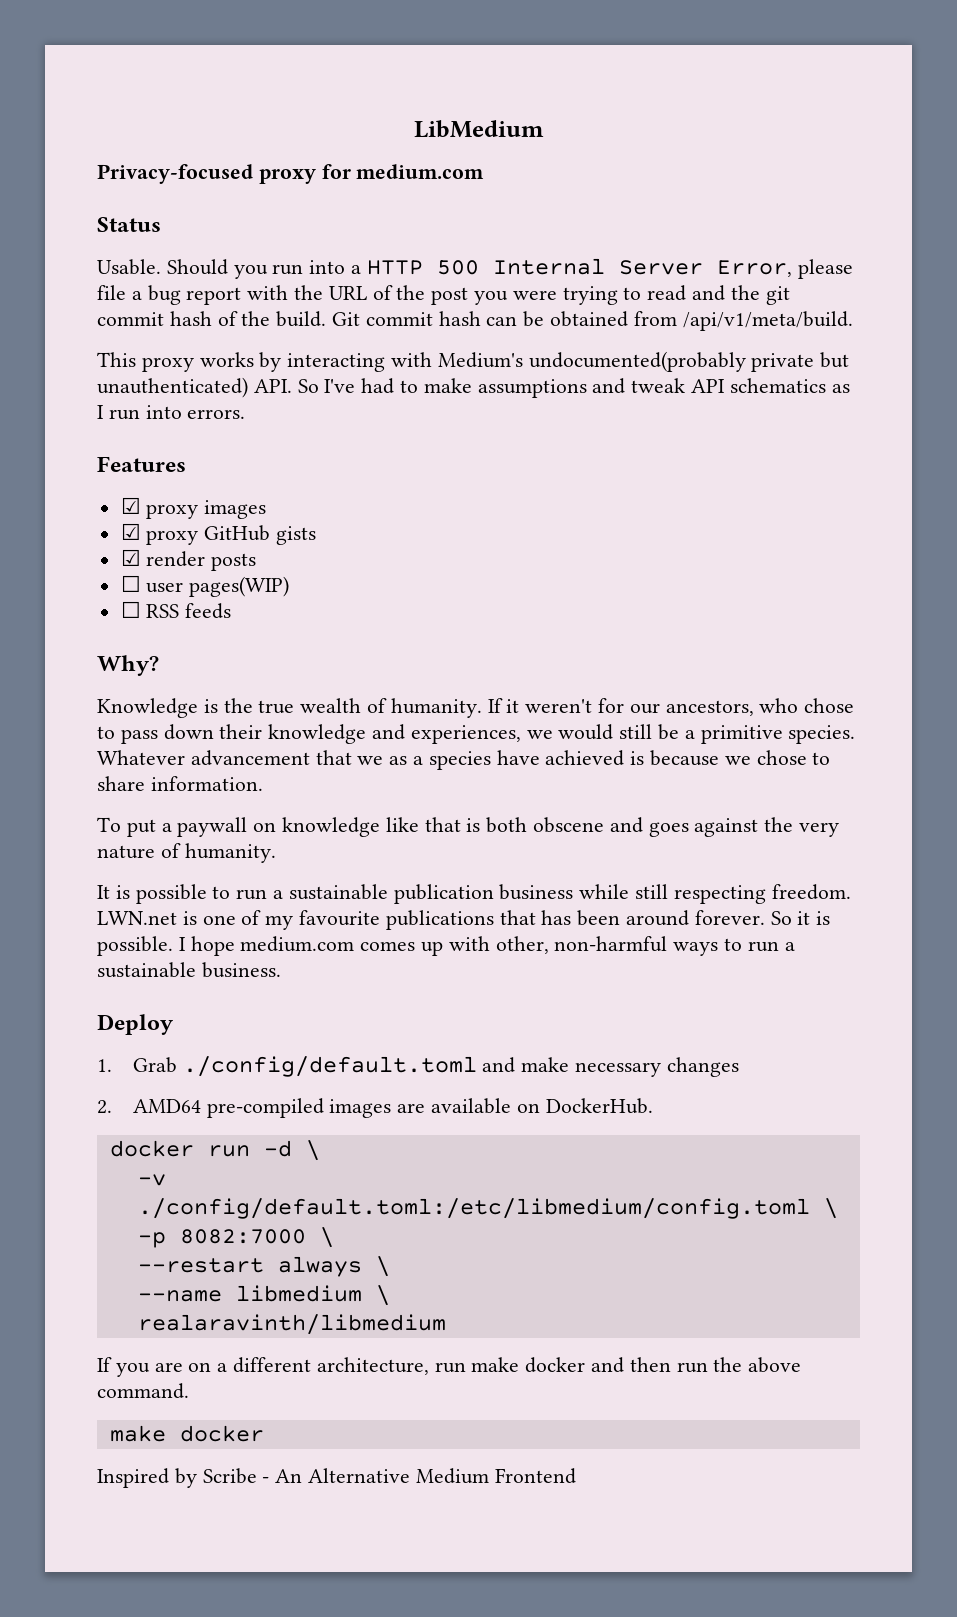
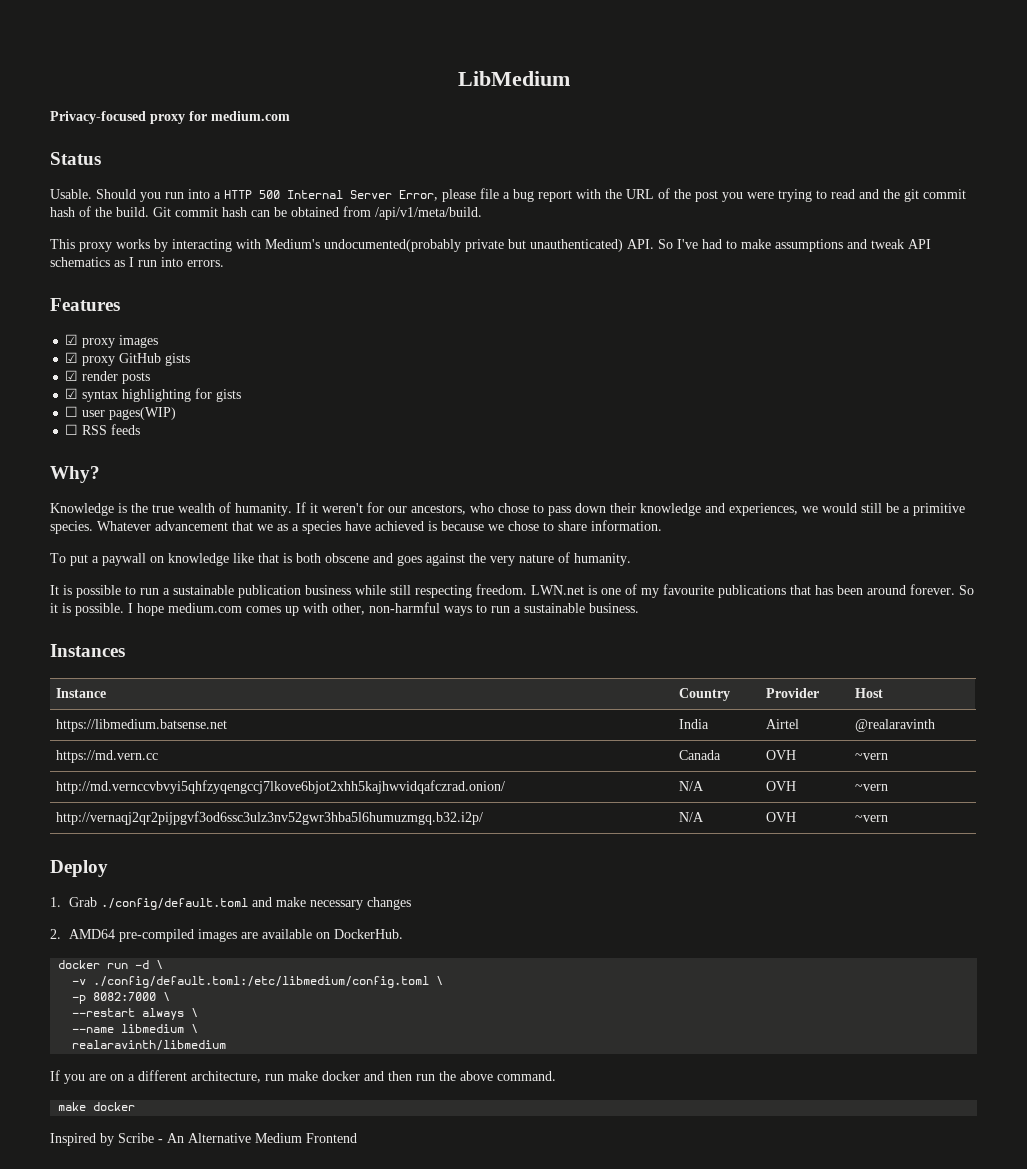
+ ☑ syntax highlighting for gists
+ Instances
+ Instance | Country | Provider | Host
+ https://libmedium.batsense.net | India | Airtel | @realaravinth
+ https://md.vern.cc | Canada | OVH | ~vern
+ http://md.vernccvbvyi5qhfzyqengccj7lkove6bjot2xhh5kajhwvidqafczrad.onion/ | N/A | OVH | ~vern
+ http://vernaqj2qr2pijpgvf3od6ssc3ulz3nv52gwr3hba5l6humuzmgq.b32.i2p/ | N/A | OVH | ~vern

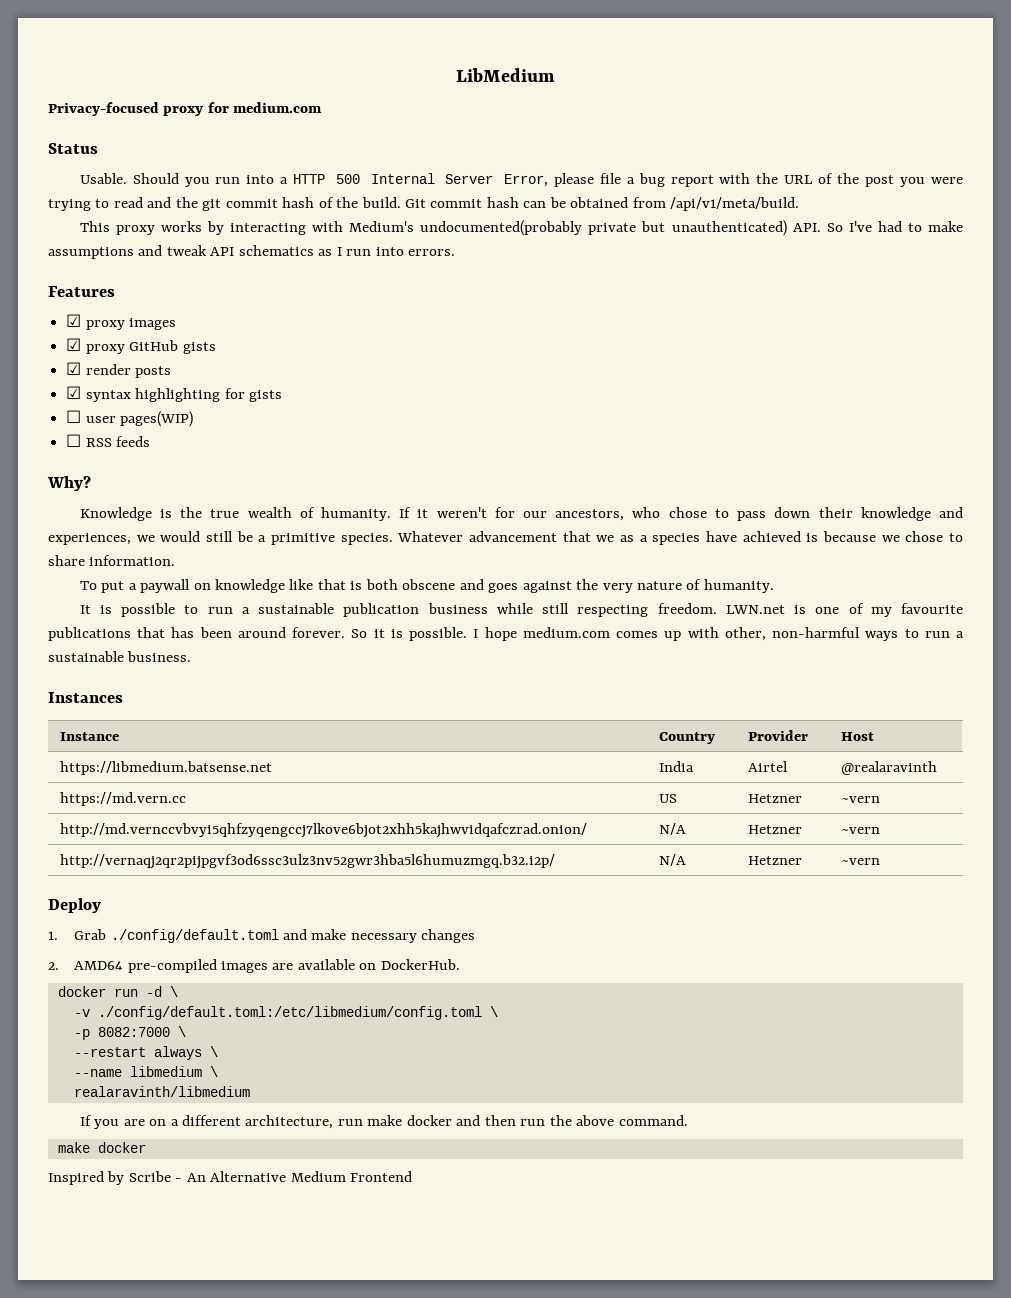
- https://md.vern.cc | Canada | OVH | ~vern
+ https://md.vern.cc | US | Hetzner | ~vern
- http://md.vernccvbvyi5qhfzyqengccj7lkove6bjot2xhh5kajhwvidqafczrad.onion/ | N/A | OVH | ~vern
+ http://md.vernccvbvyi5qhfzyqengccj7lkove6bjot2xhh5kajhwvidqafczrad.onion/ | N/A | Hetzner | ~vern
- http://vernaqj2qr2pijpgvf3od6ssc3ulz3nv52gwr3hba5l6humuzmgq.b32.i2p/ | N/A | OVH | ~vern
+ http://vernaqj2qr2pijpgvf3od6ssc3ulz3nv52gwr3hba5l6humuzmgq.b32.i2p/ | N/A | Hetzner | ~vern

